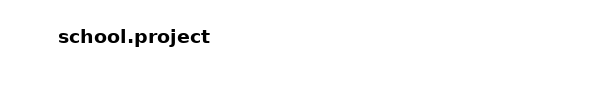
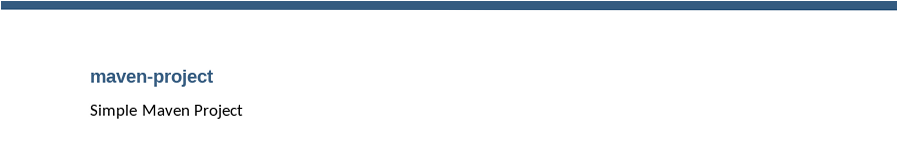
- school.project
+ maven-project
+ Simple Maven Project

